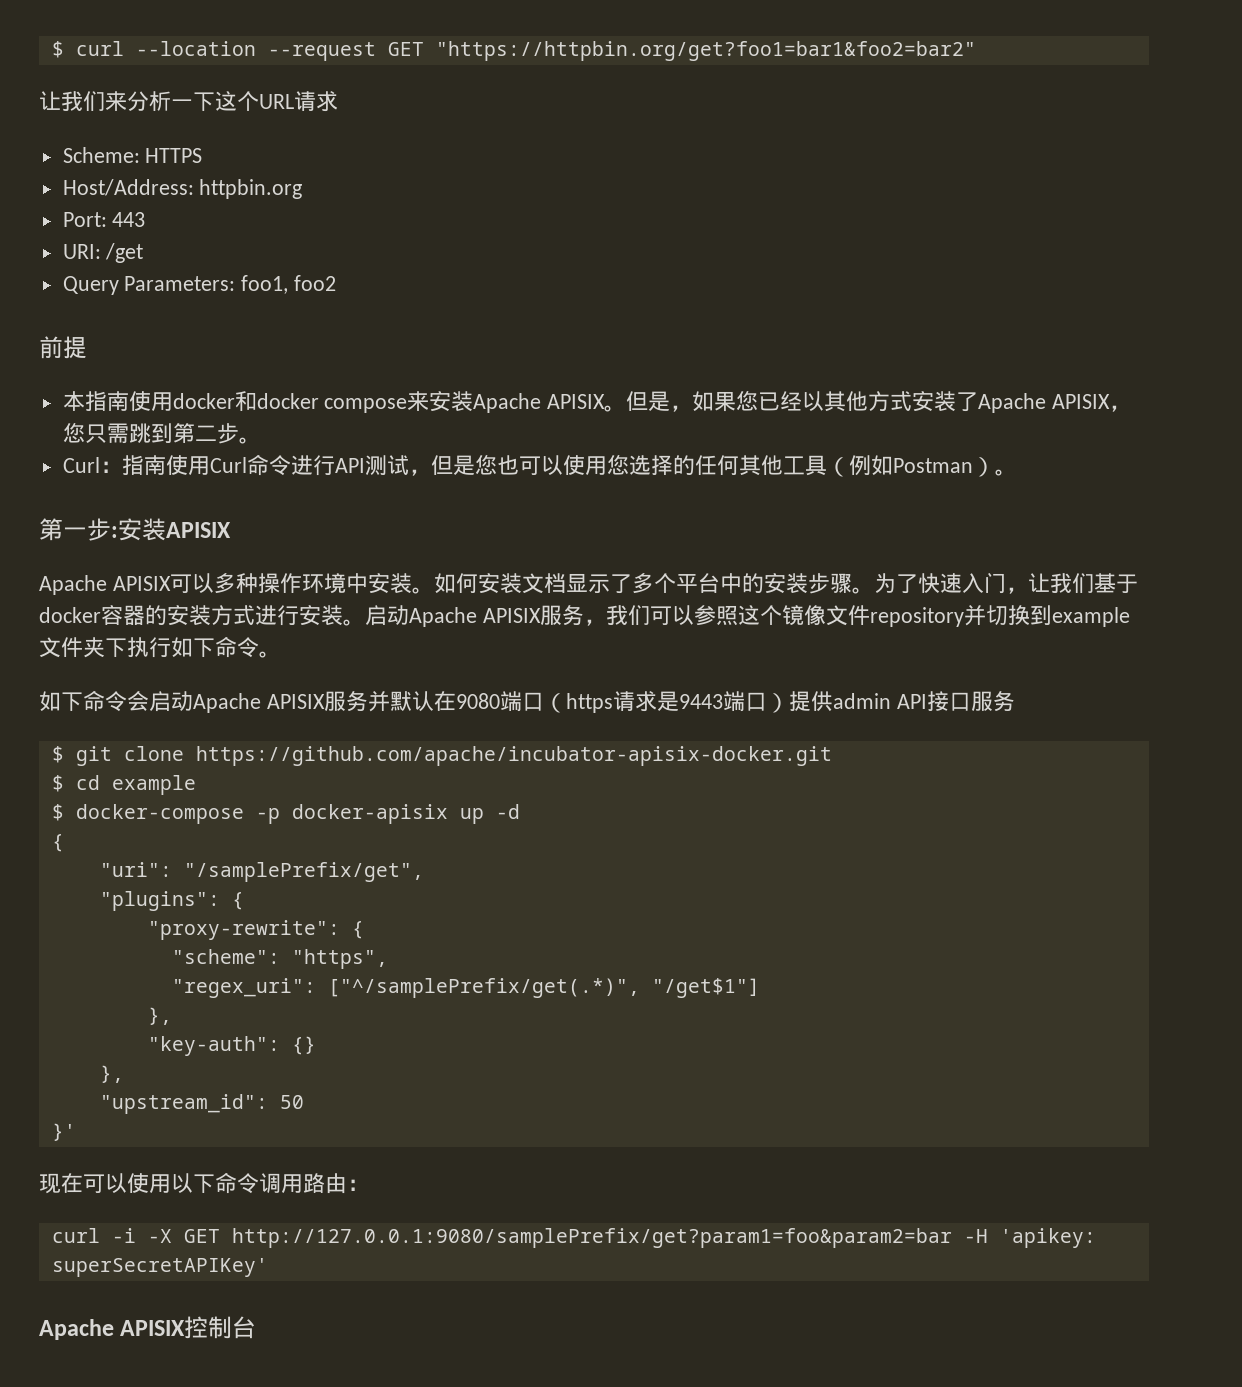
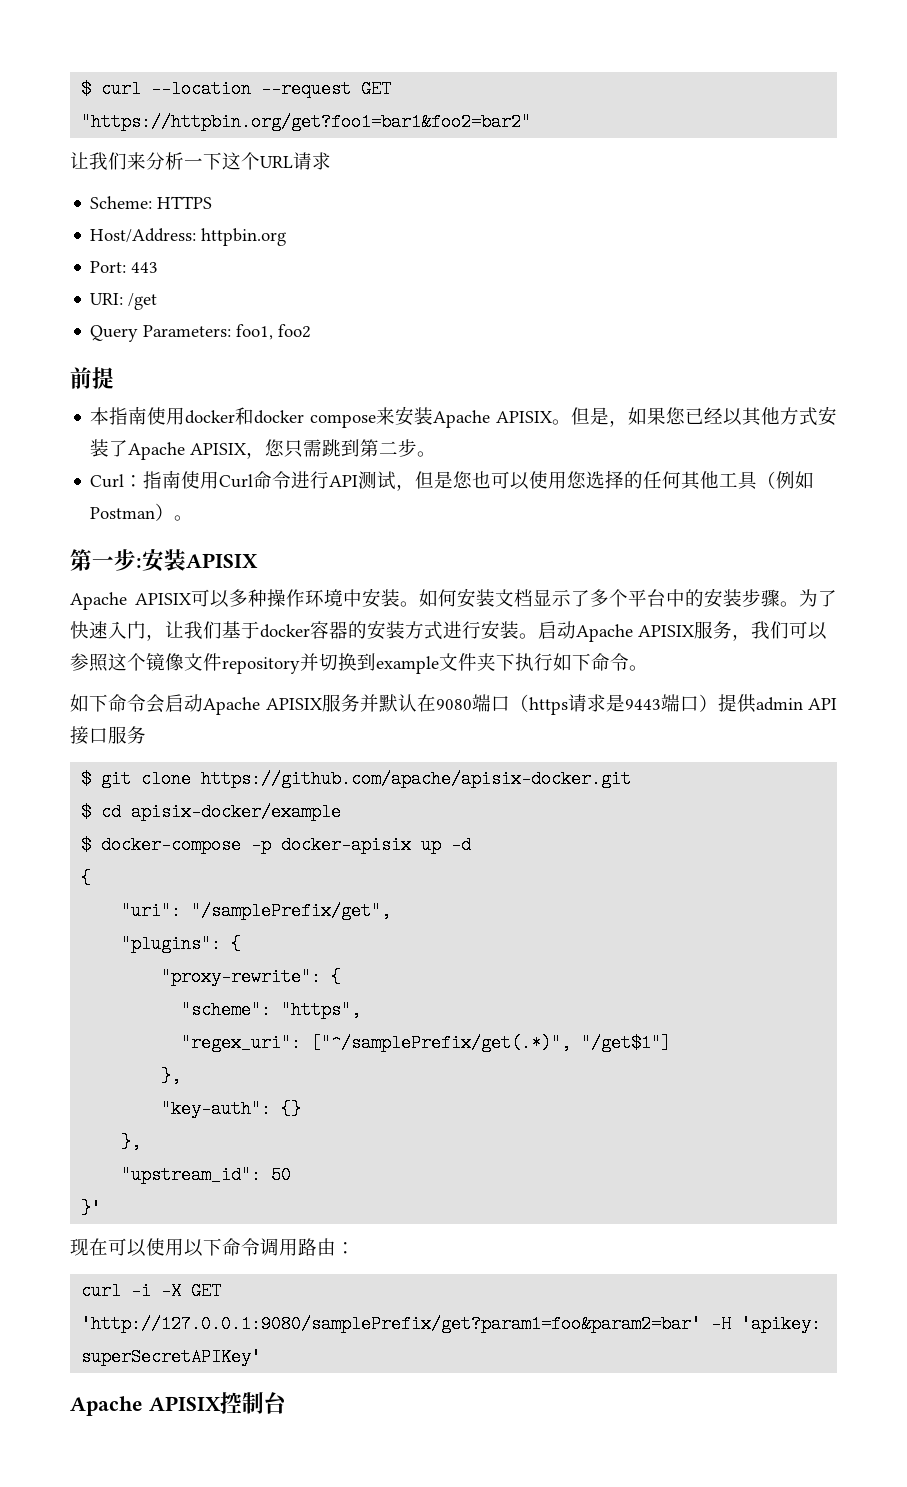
- $ git clone https://github.com/apache/incubator-apisix-docker.git
+ $ git clone https://github.com/apache/apisix-docker.git
- $ cd example
+ $ cd apisix-docker/example
- curl -i -X GET http://127.0.0.1:9080/samplePrefix/get?param1=foo&param2=bar -H 'apikey: superSecretAPIKey'
+ curl -i -X GET 'http://127.0.0.1:9080/samplePrefix/get?param1=foo&param2=bar' -H 'apikey: superSecretAPIKey'

